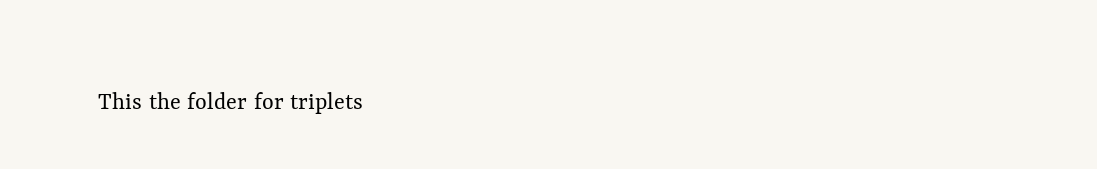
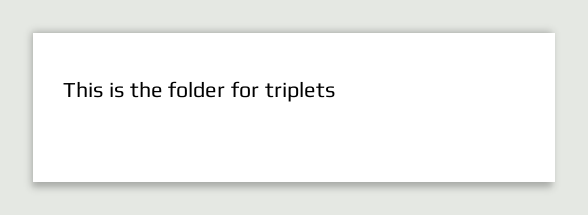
- This the folder for triplets
+ This is the folder for triplets

